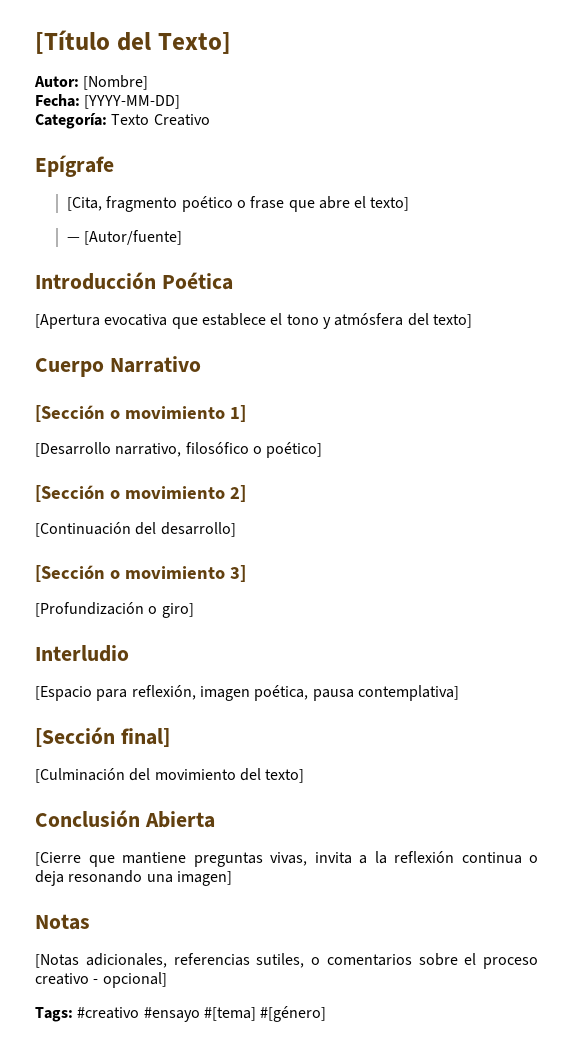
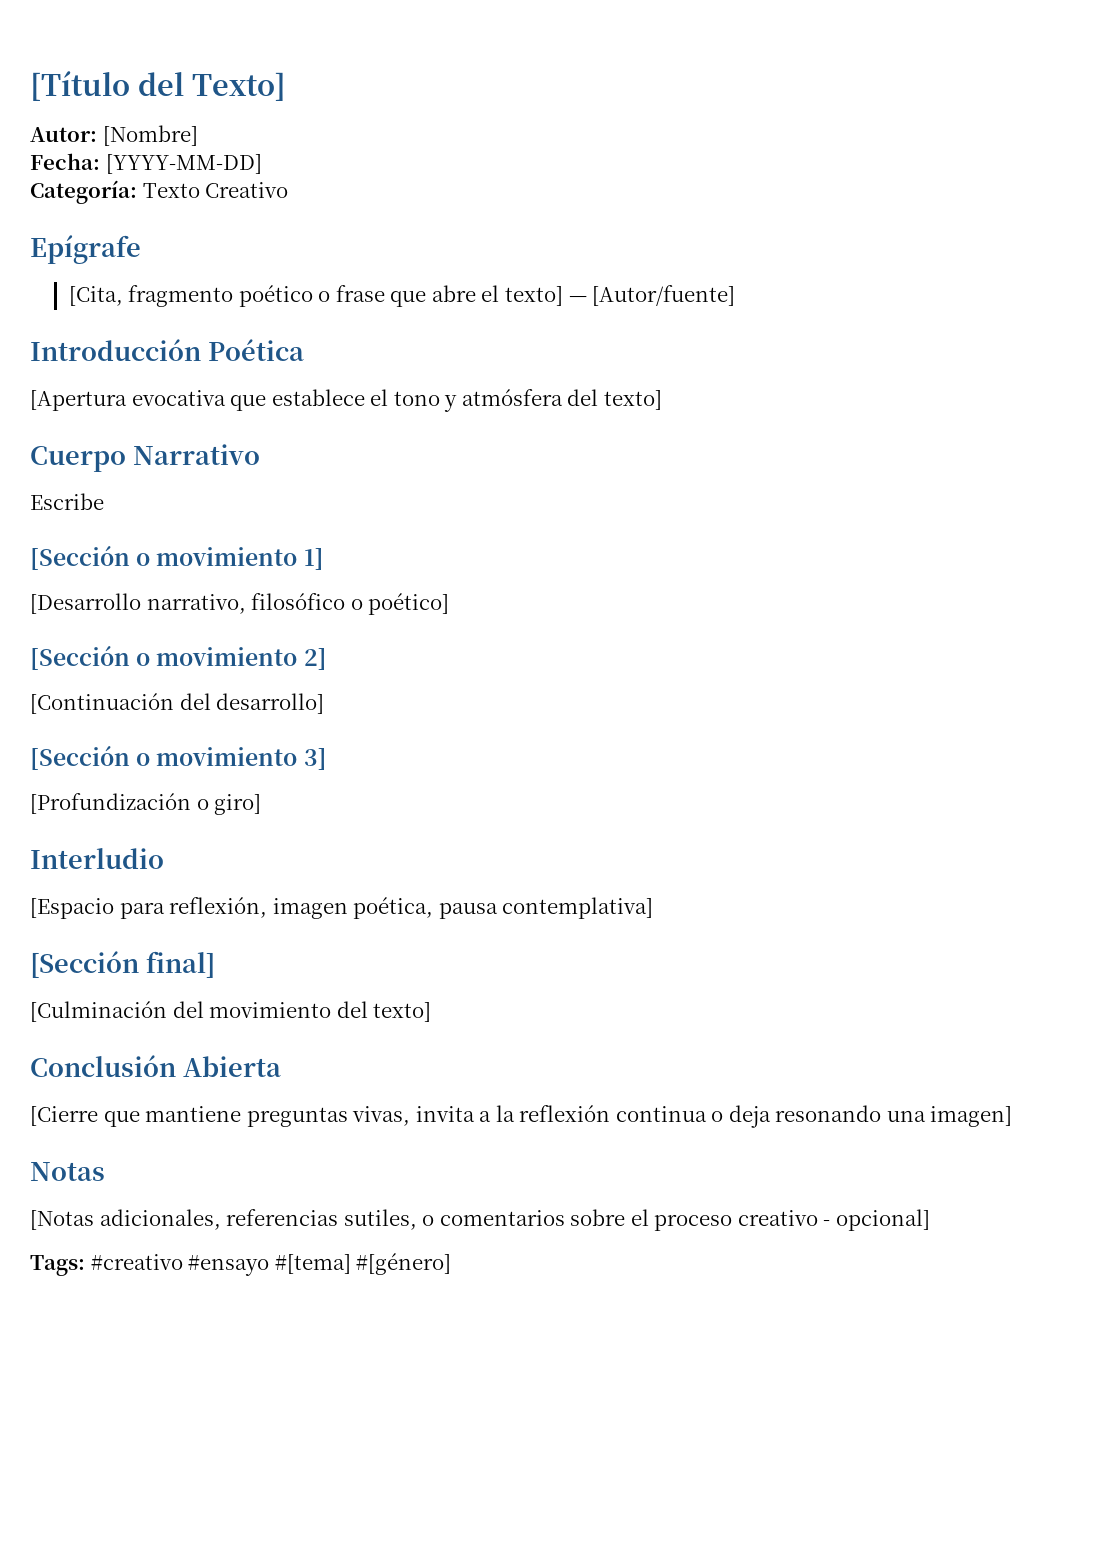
- [Cita, fragmento poético o frase que abre el texto]
- — [Autor/fuente]
+ [Cita, fragmento poético o frase que abre el texto] — [Autor/fuente]
+ Escribe

